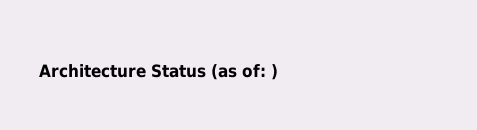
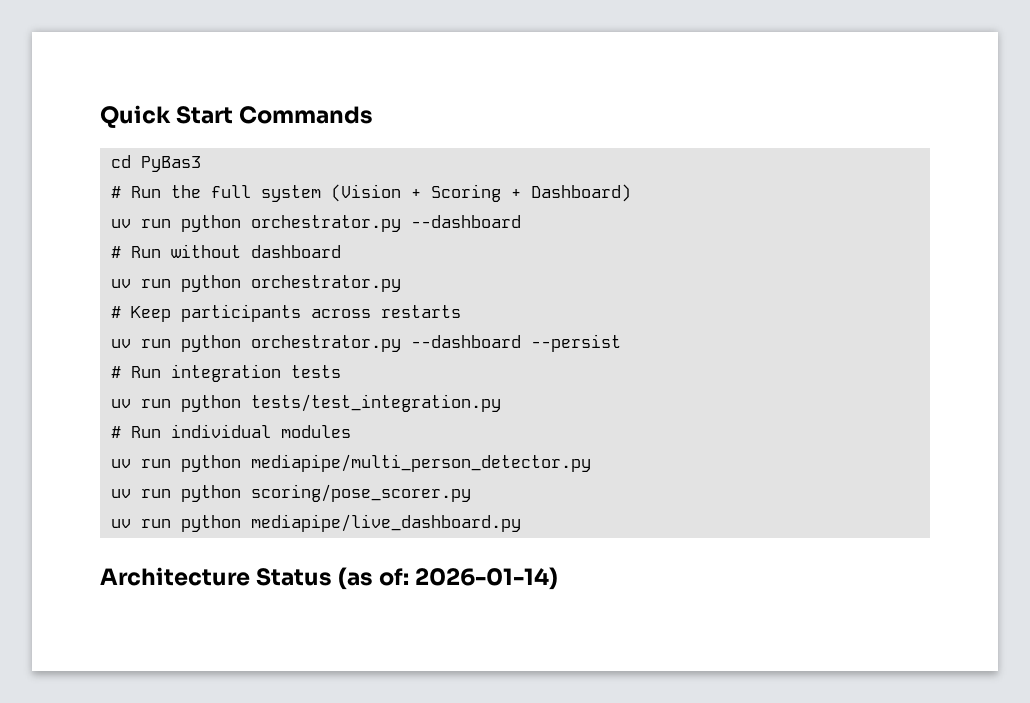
+ Quick Start Commands
+ cd PyBas3
+ # Run the full system (Vision + Scoring + Dashboard)
+ uv run python orchestrator.py --dashboard
+ # Run without dashboard
+ uv run python orchestrator.py
+ # Keep participants across restarts
+ uv run python orchestrator.py --dashboard --persist
+ # Run integration tests
+ uv run python tests/test_integration.py
+ # Run individual modules
+ uv run python mediapipe/multi_person_detector.py
+ uv run python scoring/pose_scorer.py
+ uv run python mediapipe/live_dashboard.py
- Architecture Status (as of: )
+ Architecture Status (as of: 2026-01-14)

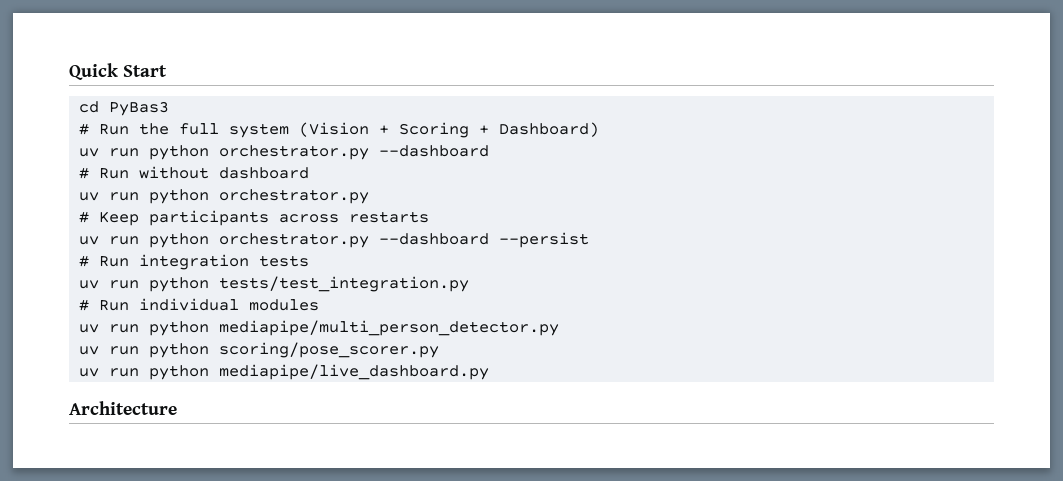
- Quick Start Commands
+ Quick Start
- Architecture Status (as of: 2026-01-14)
+ Architecture

